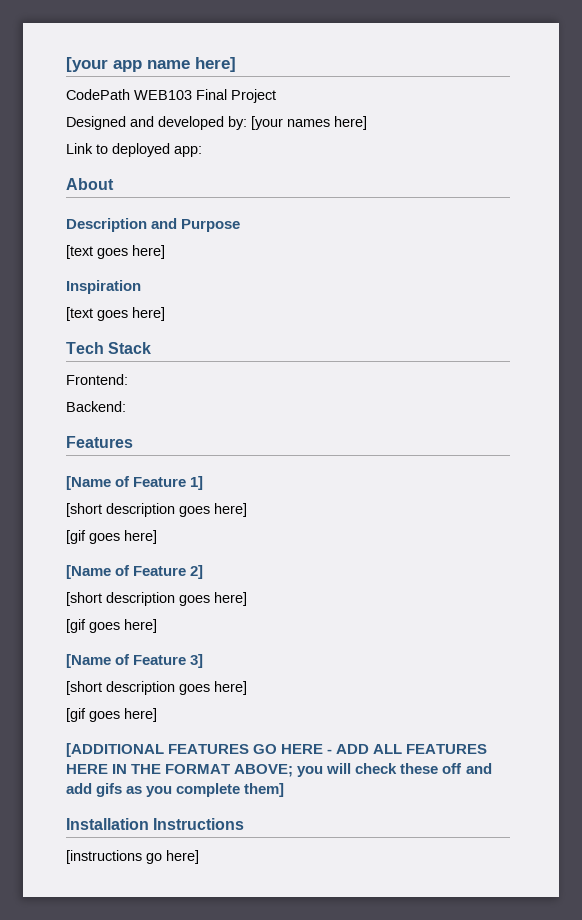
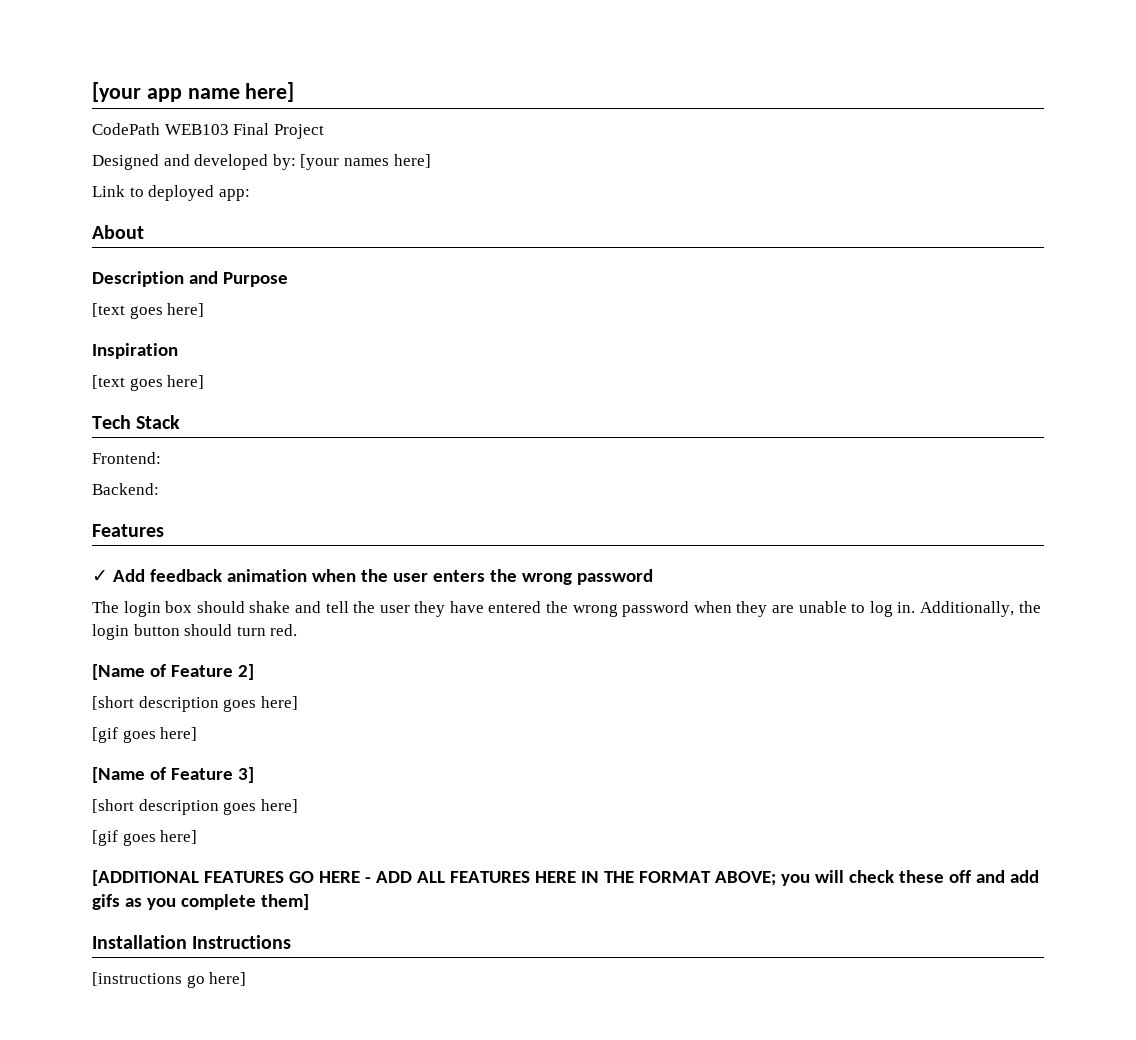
- [Name of Feature 1]
- [short description goes here]
- [gif goes here]
+ ✓ Add feedback animation when the user enters the wrong password
+ The login box should shake and tell the user they have entered the wrong password when they are unable to log in. Additionally, the login button should turn red.

